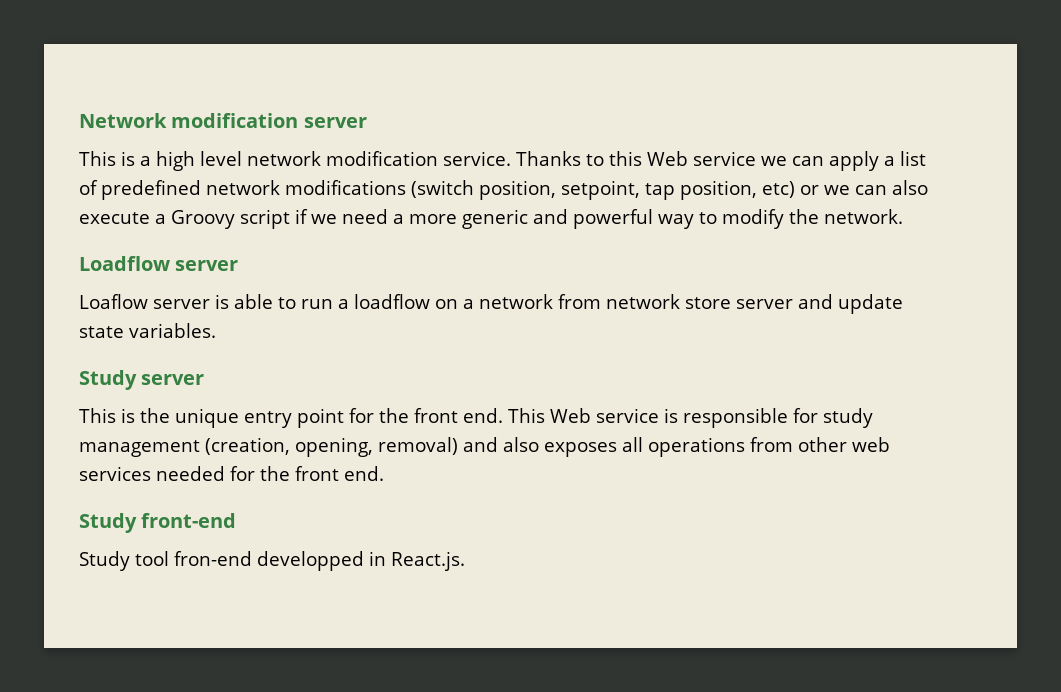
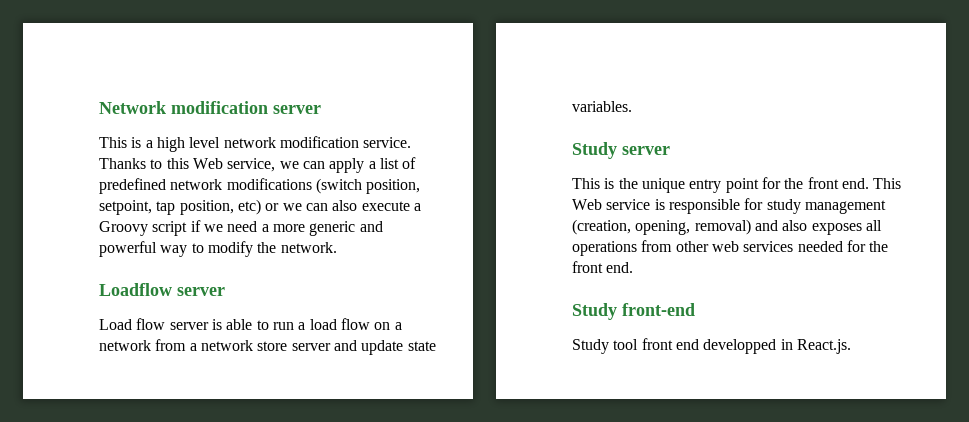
- Thanks to this Web service we can apply a list of predefined network modifications (switch position, setpoint, tap position, etc) or we can also execute a Groovy script if we need a more generic and powerful way to modify the network.
+ Thanks to this Web service, we can apply a list of predefined network modifications (switch position, setpoint, tap position, etc) or we can also execute a Groovy script if we need a more generic and powerful way to modify the network.
- Loaflow server is able to run a loadflow on a network from network store server and update state variables.
+ Load flow server is able to run a load flow on a network from a network store server and update state variables.
- Study tool fron-end developped in React.js.
+ Study tool front end developped in React.js.

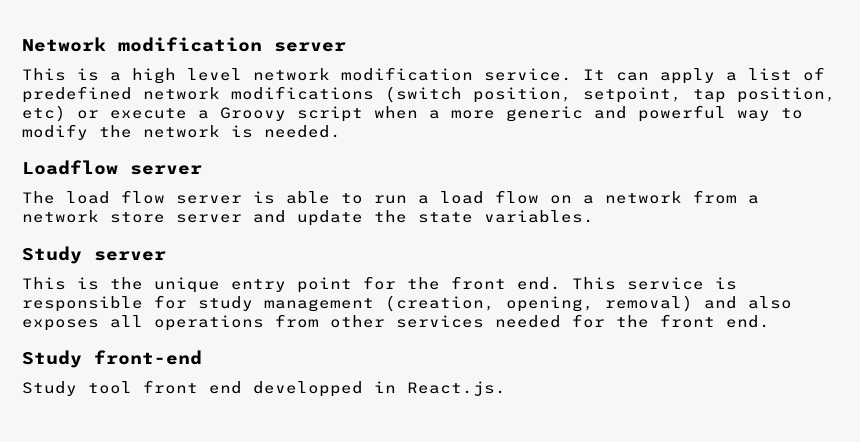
- Thanks to this Web service, we can apply a list of predefined network modifications (switch position, setpoint, tap position, etc) or we can also execute a Groovy script if we need a more generic and powerful way to modify the network.
+ It can apply a list of predefined network modifications (switch position, setpoint, tap position, etc) or execute a Groovy script when a more generic and powerful way to modify the network is needed.
- Load flow server is able to run a load flow on a network from a network store server and update state variables.
+ The load flow server is able to run a load flow on a network from a network store server and update the state variables.
- This Web service is responsible for study management (creation, opening, removal) and also exposes all operations from other web services needed for the front end.
+ This service is responsible for study management (creation, opening, removal) and also exposes all operations from other services needed for the front end.

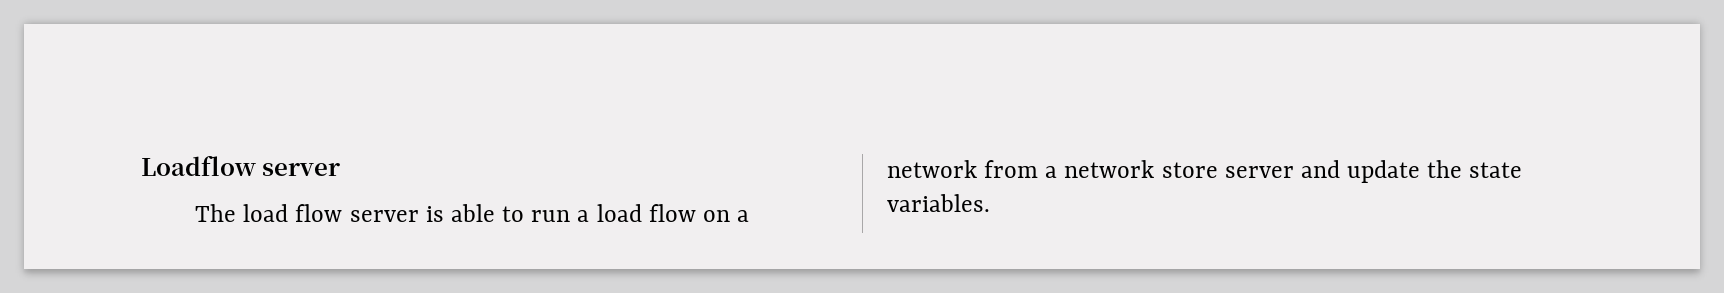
- Network modification server
- This is a high level network modification service. It can apply a list of predefined network modifications (switch position, setpoint, tap position, etc) or execute a Groovy script when a more generic and powerful way to modify the network is needed.
- Study server
- This is the unique entry point for the front end. This service is responsible for study management (creation, opening, removal) and also exposes all operations from other services needed for the front end.
- Study front-end
- Study tool front end developped in React.js.

